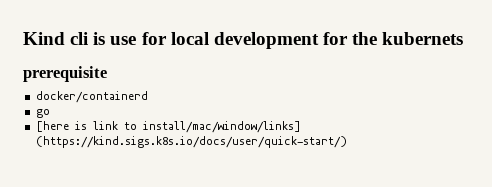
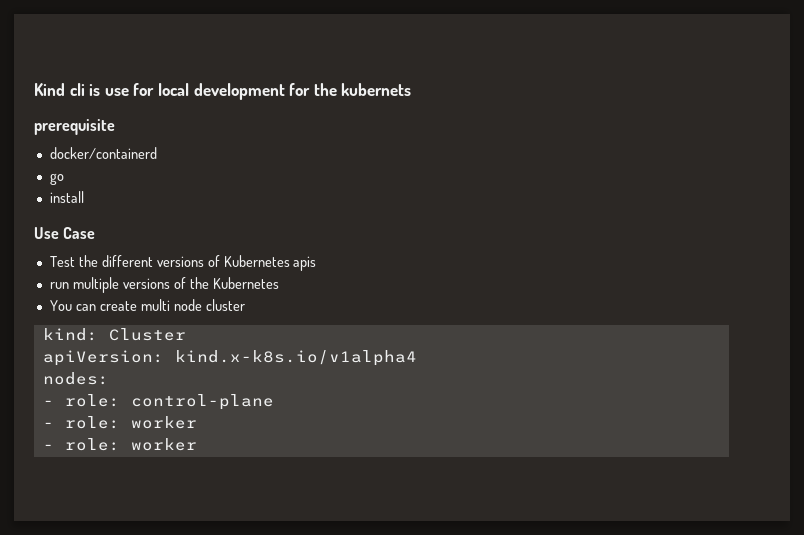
- [here is link to install/mac/window/links] (https://kind.sigs.k8s.io/docs/user/quick-start/)
+ install
+ Use Case
+ Test the different versions of Kubernetes apis
+ run multiple versions of the Kubernetes
+ You can create multi node cluster
+ kind: Cluster
+ apiVersion: kind.x-k8s.io/v1alpha4
+ nodes:
+ - role: control-plane
+ - role: worker
+ - role: worker

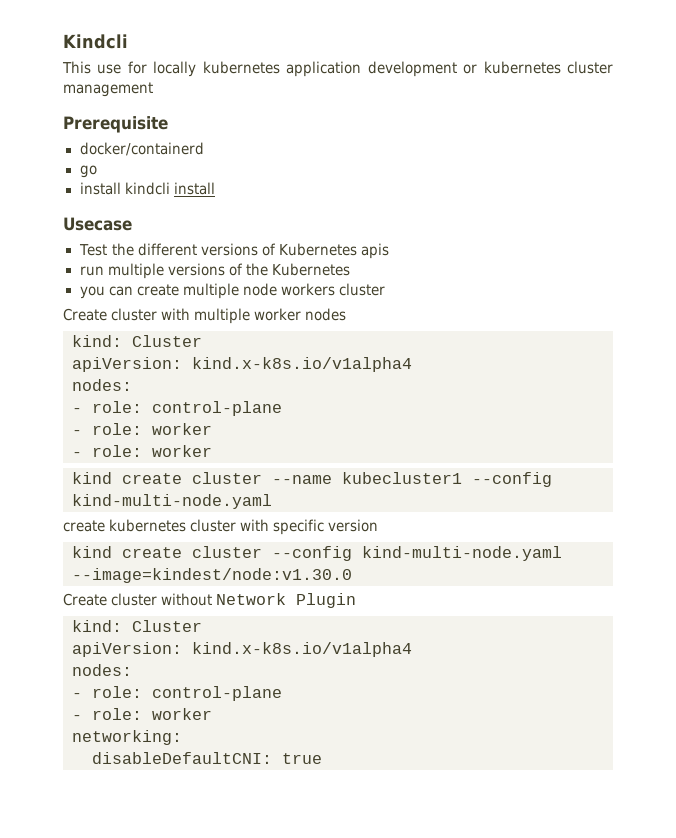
- Kind cli is use for local development for the kubernets
- prerequisite
+ Kindcli
+ This use for locally kubernetes application development or kubernetes cluster management
+ Prerequisite
- install
- Use Case
+ install kindcli install
+ Usecase
- You can create multi node cluster
+ you can create multiple node workers cluster
+ Create cluster with multiple worker nodes
+ kind create cluster --name kubecluster1 --config kind-multi-node.yaml
+ create kubernetes cluster with specific version
+ kind create cluster --config kind-multi-node.yaml --image=kindest/node:v1.30.0
+ Create cluster without Network Plugin
+ kind: Cluster
+ apiVersion: kind.x-k8s.io/v1alpha4
+ nodes:
+ - role: control-plane
+ - role: worker
+ networking:
+ disableDefaultCNI: true

